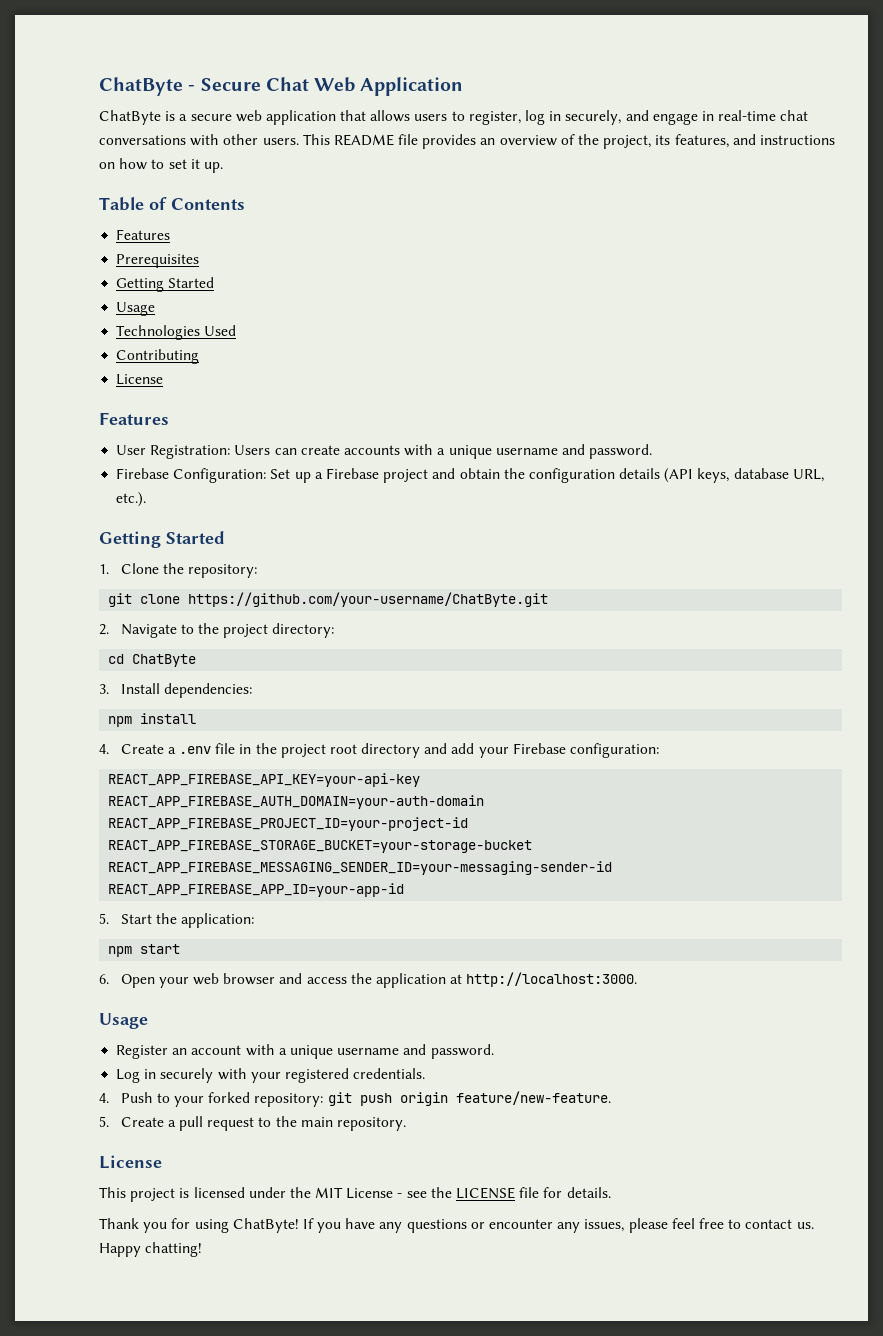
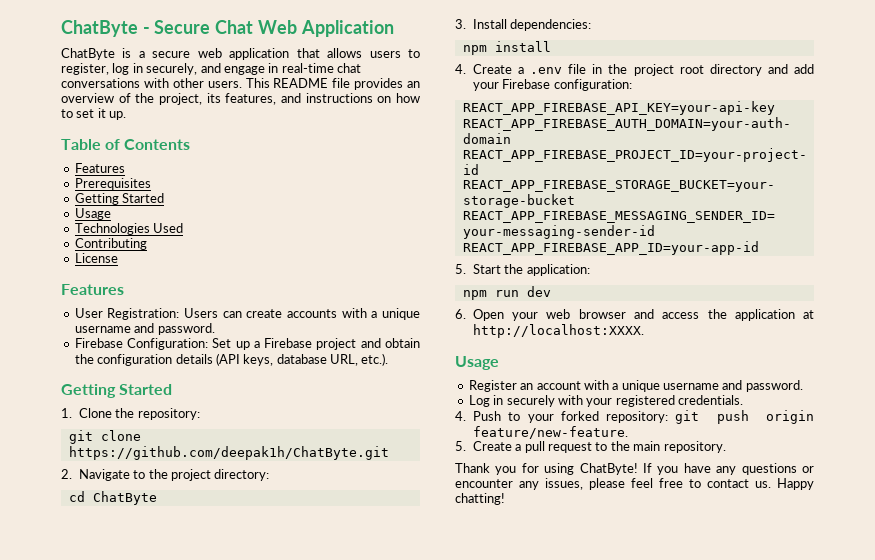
- git clone https://github.com/your-username/ChatByte.git
+ git clone https://github.com/deepak1h/ChatByte.git
- npm start
+ npm run dev
- 6. Open your web browser and access the application at http://localhost:3000.
+ 6. Open your web browser and access the application at http://localhost:XXXX.
  5. Create a pull request to the main repository.
- License
- This project is licensed under the MIT License - see the LICENSE file for details.

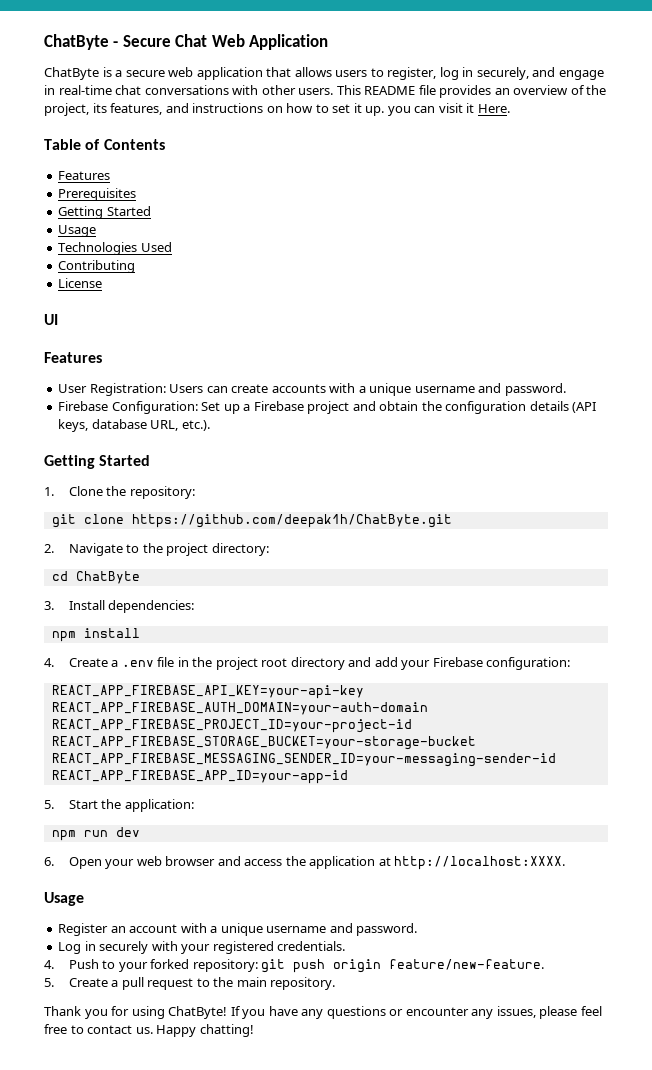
- This README file provides an overview of the project, its features, and instructions on how to set it up.
+ This README file provides an overview of the project, its features, and instructions on how to set it up. you can visit it Here.
+ UI

